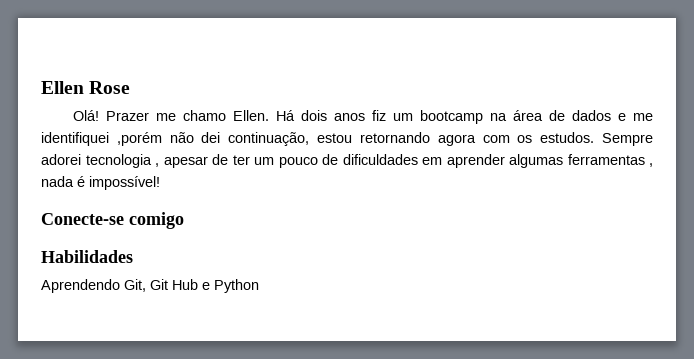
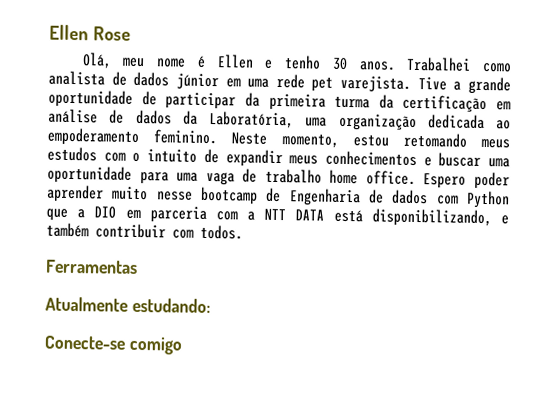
- Olá! Prazer me chamo Ellen. Há dois anos fiz um bootcamp na área de dados e me identifiquei ,porém não dei continuação, estou retornando agora com os estudos. Sempre adorei tecnologia , apesar de ter um pouco de dificuldades em aprender algumas ferramentas , nada é impossível!
+ Olá, meu nome é Ellen e tenho 30 anos. Trabalhei como analista de dados júnior em uma rede pet varejista. Tive a grande oportunidade de participar da primeira turma da certificação em análise de dados da Laboratória, uma organização dedicada ao empoderamento feminino. Neste momento, estou retomando meus estudos com o intuito de expandir meus conhecimentos e buscar uma oportunidade para uma vaga de trabalho home office. Espero poder aprender muito nesse bootcamp de Engenharia de dados com Python que a DIO em parceria com a NTT DATA está disponibilizando, e também contribuir com todos.
+ Ferramentas
+ Atualmente estudando:
  Conecte-se comigo
- Habilidades
- Aprendendo Git, Git Hub e Python

